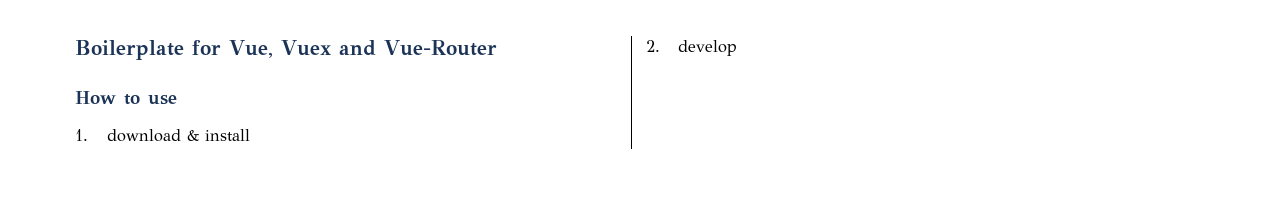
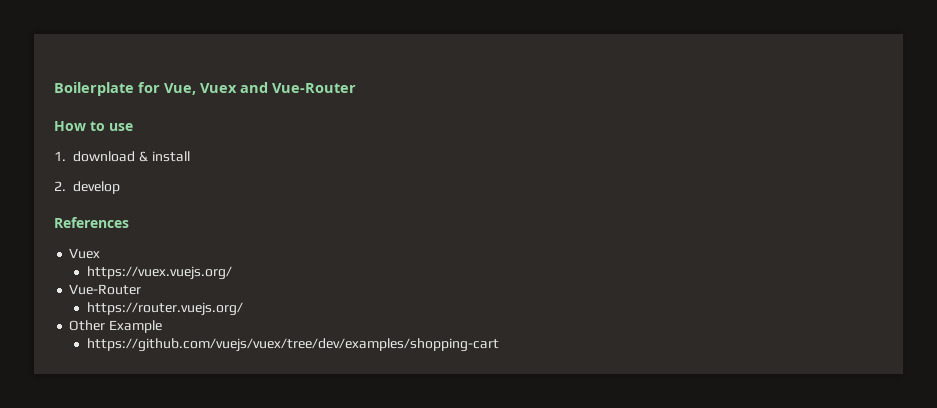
+ References
+ Vuex
+ https://vuex.vuejs.org/
+ Vue-Router
+ https://router.vuejs.org/
+ Other Example
+ https://github.com/vuejs/vuex/tree/dev/examples/shopping-cart

